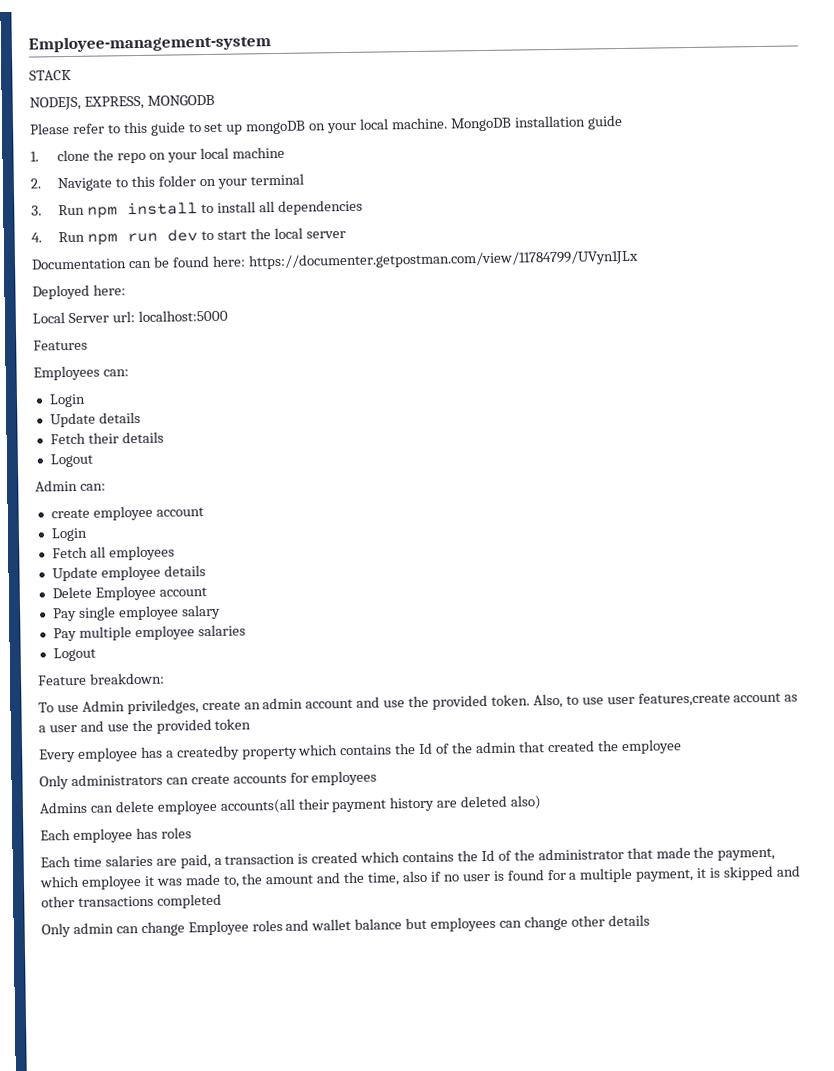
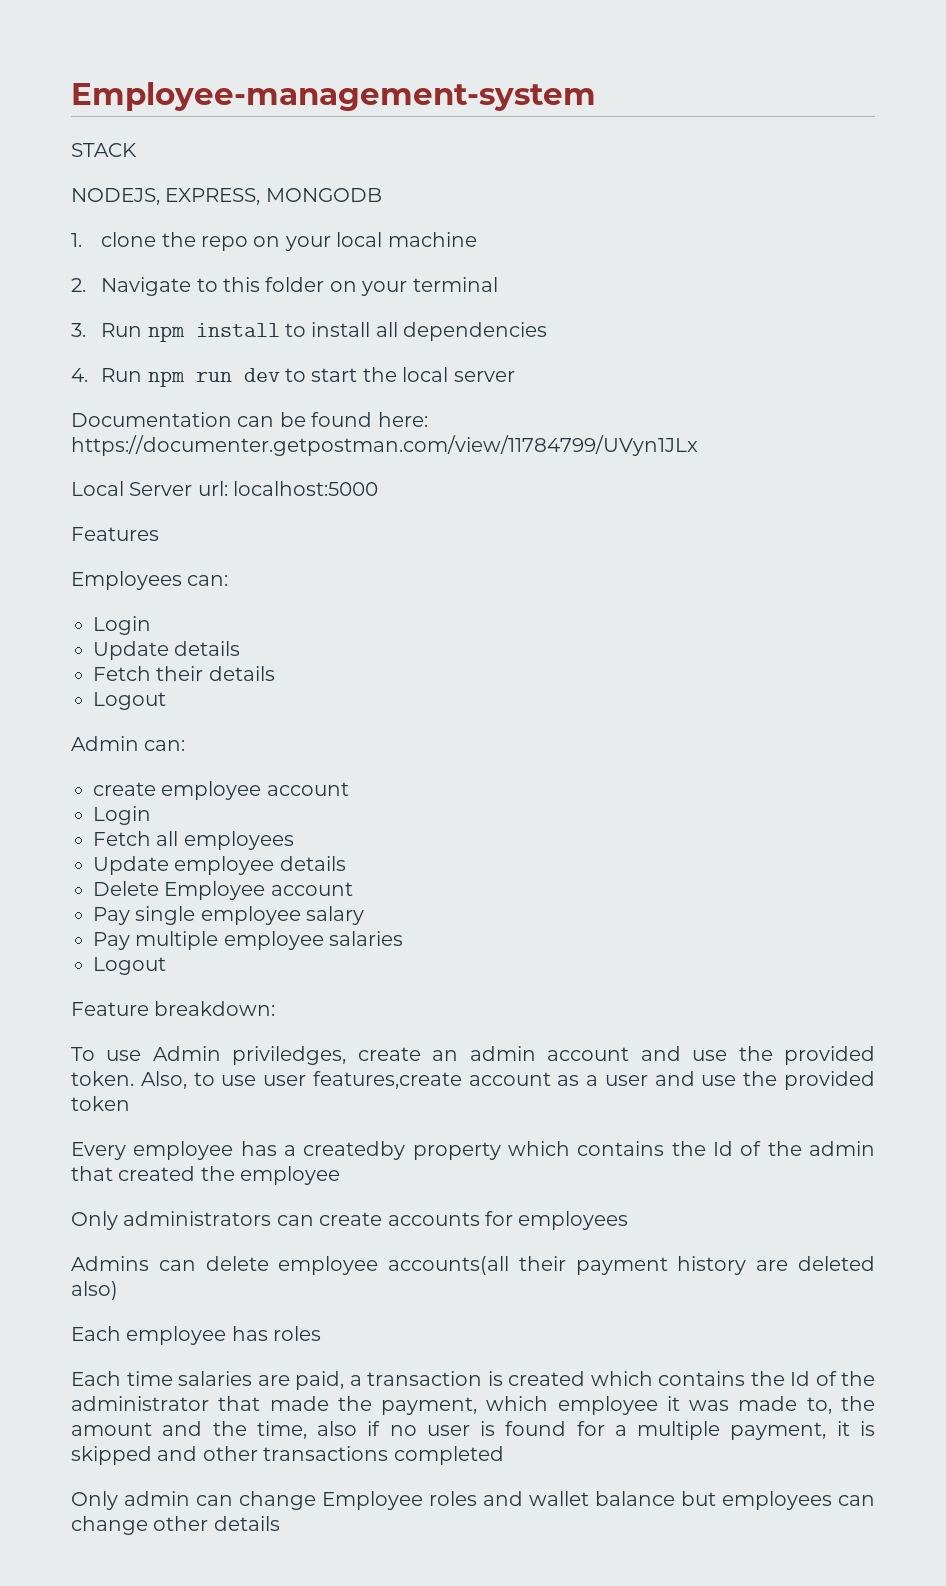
- Please refer to this guide to set up mongoDB on your local machine. MongoDB installation guide
- Deployed here:

